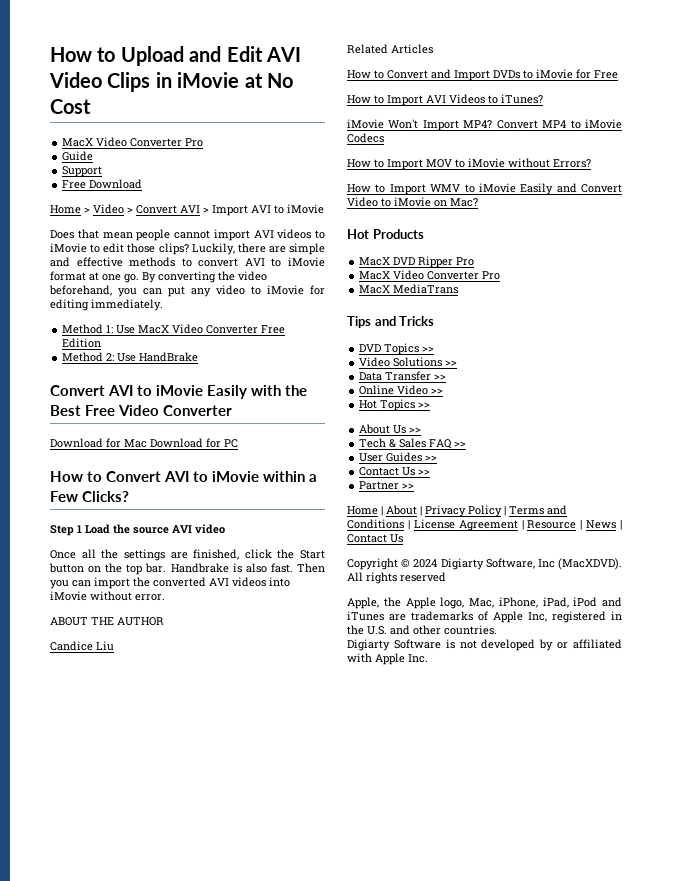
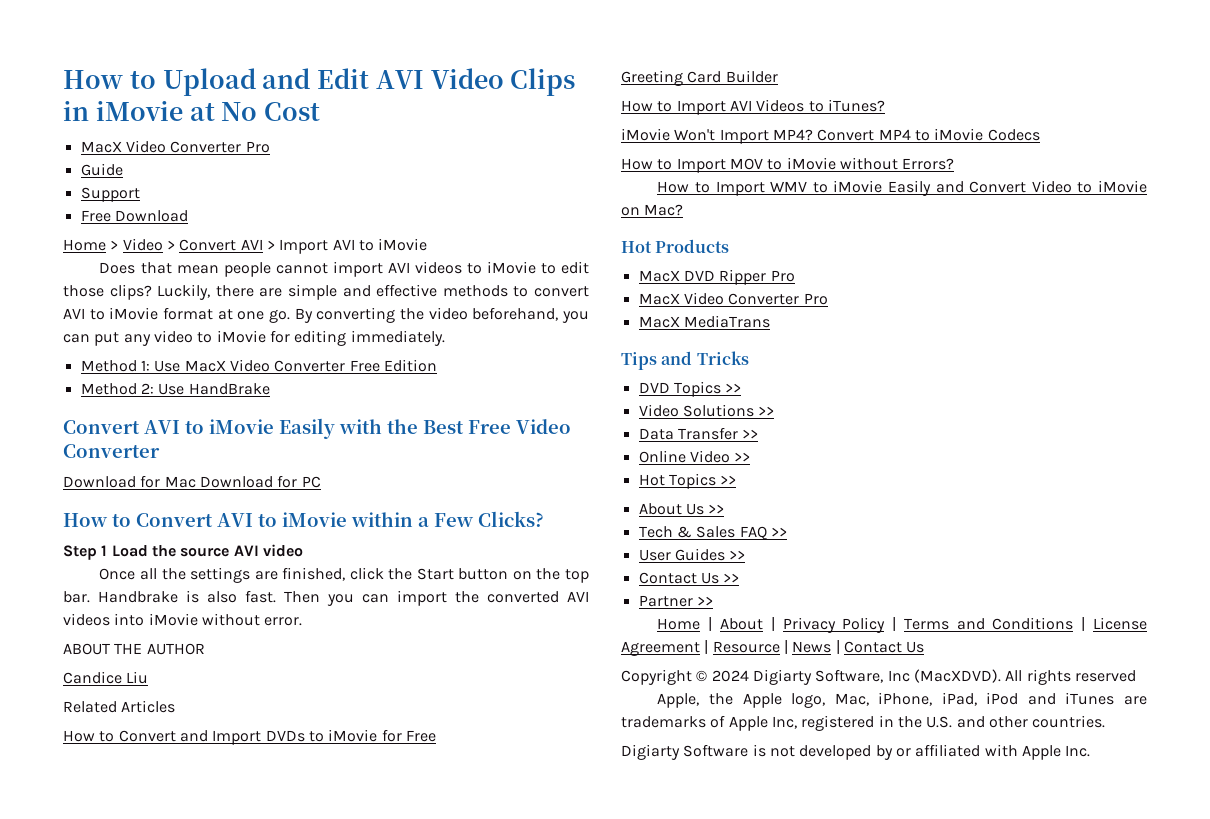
+ Greeting Card Builder

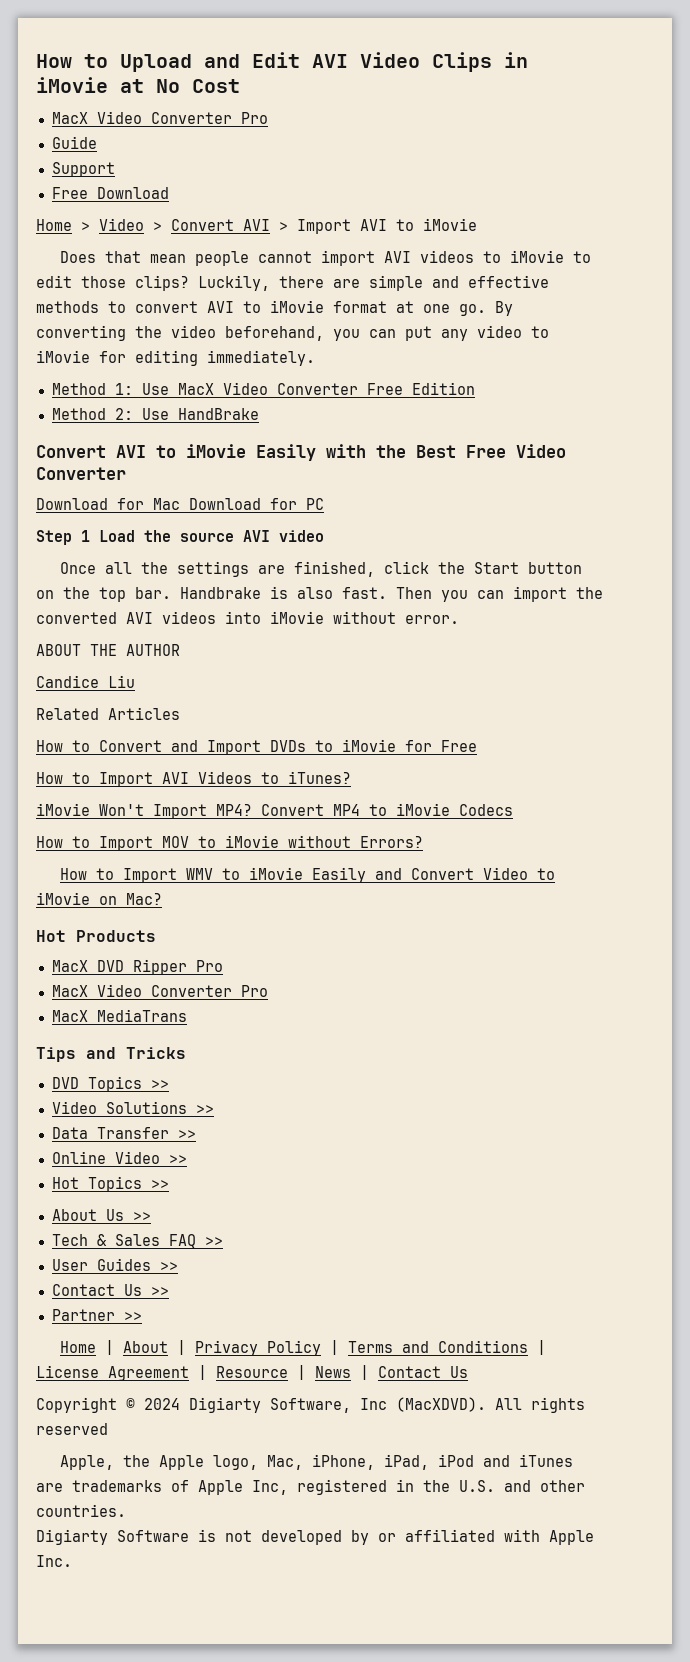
- How to Convert AVI to iMovie within a Few Clicks?
- Greeting Card Builder

